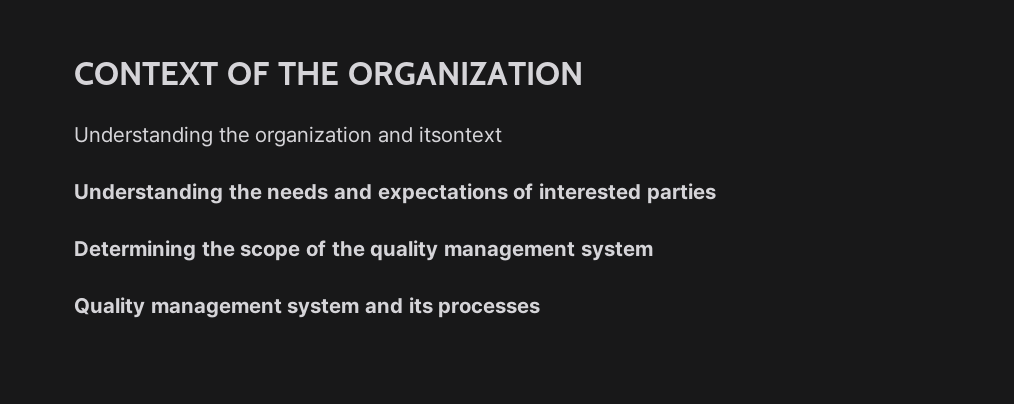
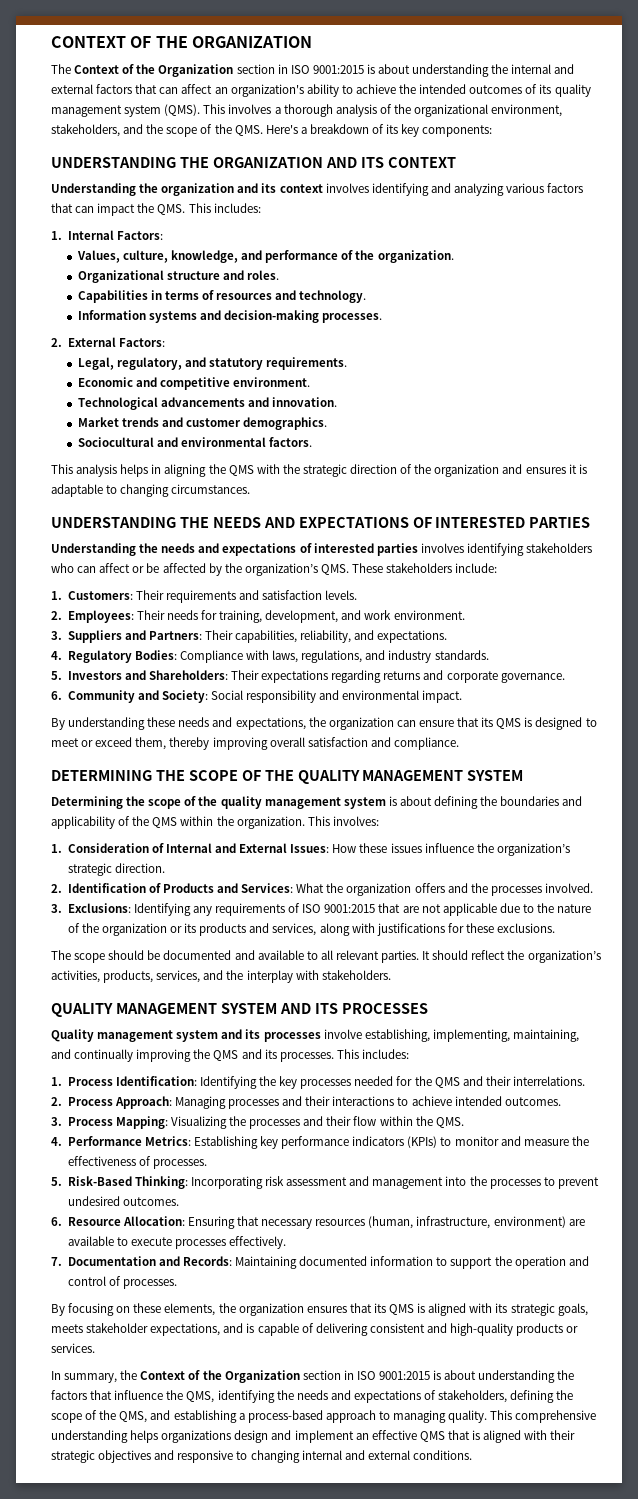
- Understanding the organization and itsontext
+ The Context of the Organization section in ISO 9001:2015 is about understanding the internal and external factors that can affect an organization's ability to achieve the intended outcomes of its quality management system (QMS). This involves a thorough analysis of the organizational environment, stakeholders, and the scope of the QMS. Here's a breakdown of its key components:
+ UNDERSTANDING THE ORGANIZATION AND ITS CONTEXT
+ Understanding the organization and its context involves identifying and analyzing various factors that can impact the QMS. This includes:
+ 1. Internal Factors:
+ Values, culture, knowledge, and performance of the organization.
+ Organizational structure and roles.
+ Capabilities in terms of resources and technology.
+ Information systems and decision-making processes.
+ 2. External Factors:
+ Legal, regulatory, and statutory requirements.
+ Economic and competitive environment.
+ Technological advancements and innovation.
+ Market trends and customer demographics.
+ Sociocultural and environmental factors.
+ This analysis helps in aligning the QMS with the strategic direction of the organization and ensures it is adaptable to changing circumstances.
+ UNDERSTANDING THE NEEDS AND EXPECTATIONS OF INTERESTED PARTIES
- Understanding the needs and expectations of interested parties
+ Understanding the needs and expectations of interested parties involves identifying stakeholders who can affect or be affected by the organization’s QMS. These stakeholders include:
+ 1. Customers: Their requirements and satisfaction levels.
+ 2. Employees: Their needs for training, development, and work environment.
+ 3. Suppliers and Partners: Their capabilities, reliability, and expectations.
+ 4. Regulatory Bodies: Compliance with laws, regulations, and industry standards.
+ 5. Investors and Shareholders: Their expectations regarding returns and corporate governance.
+ 6. Community and Society: Social responsibility and environmental impact.
+ By understanding these needs and expectations, the organization can ensure that its QMS is designed to meet or exceed them, thereby improving overall satisfaction and compliance.
+ DETERMINING THE SCOPE OF THE QUALITY MANAGEMENT SYSTEM
- Determining the scope of the quality management system
+ Determining the scope of the quality management system is about defining the boundaries and applicability of the QMS within the organization. This involves:
+ 1. Consideration of Internal and External Issues: How these issues influence the organization’s strategic direction.
+ 2. Identification of Products and Services: What the organization offers and the processes involved.
+ 3. Exclusions: Identifying any requirements of ISO 9001:2015 that are not applicable due to the nature of the organization or its products and services, along with justifications for these exclusions.
+ The scope should be documented and available to all relevant parties. It should reflect the organization’s activities, products, services, and the interplay with stakeholders.
+ QUALITY MANAGEMENT SYSTEM AND ITS PROCESSES
- Quality management system and its processes
+ Quality management system and its processes involve establishing, implementing, maintaining, and continually improving the QMS and its processes. This includes:
+ 1. Process Identification: Identifying the key processes needed for the QMS and their interrelations.
+ 2. Process Approach: Managing processes and their interactions to achieve intended outcomes.
+ 3. Process Mapping: Visualizing the processes and their flow within the QMS.
+ 4. Performance Metrics: Establishing key performance indicators (KPIs) to monitor and measure the effectiveness of processes.
+ 5. Risk-Based Thinking: Incorporating risk assessment and management into the processes to prevent undesired outcomes.
+ 6. Resource Allocation: Ensuring that necessary resources (human, infrastructure, environment) are available to execute processes effectively.
+ 7. Documentation and Records: Maintaining documented information to support the operation and control of processes.
+ By focusing on these elements, the organization ensures that its QMS is aligned with its strategic goals, meets stakeholder expectations, and is capable of delivering consistent and high-quality products or services.
+ In summary, the Context of the Organization section in ISO 9001:2015 is about understanding the factors that influence the QMS, identifying the needs and expectations of stakeholders, defining the scope of the QMS, and establishing a process-based approach to managing quality. This comprehensive understanding helps organizations design and implement an effective QMS that is aligned with their strategic objectives and responsive to changing internal and external conditions.

